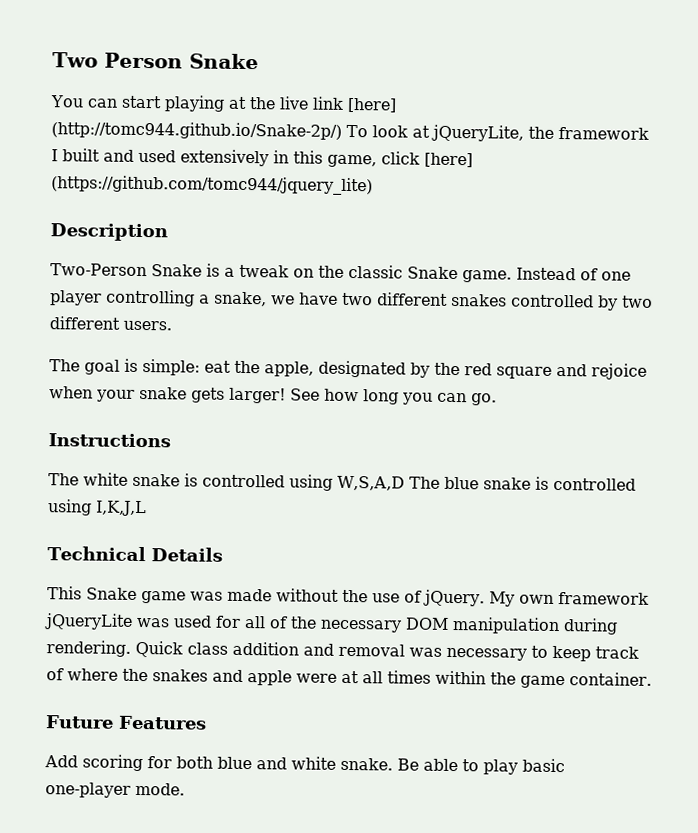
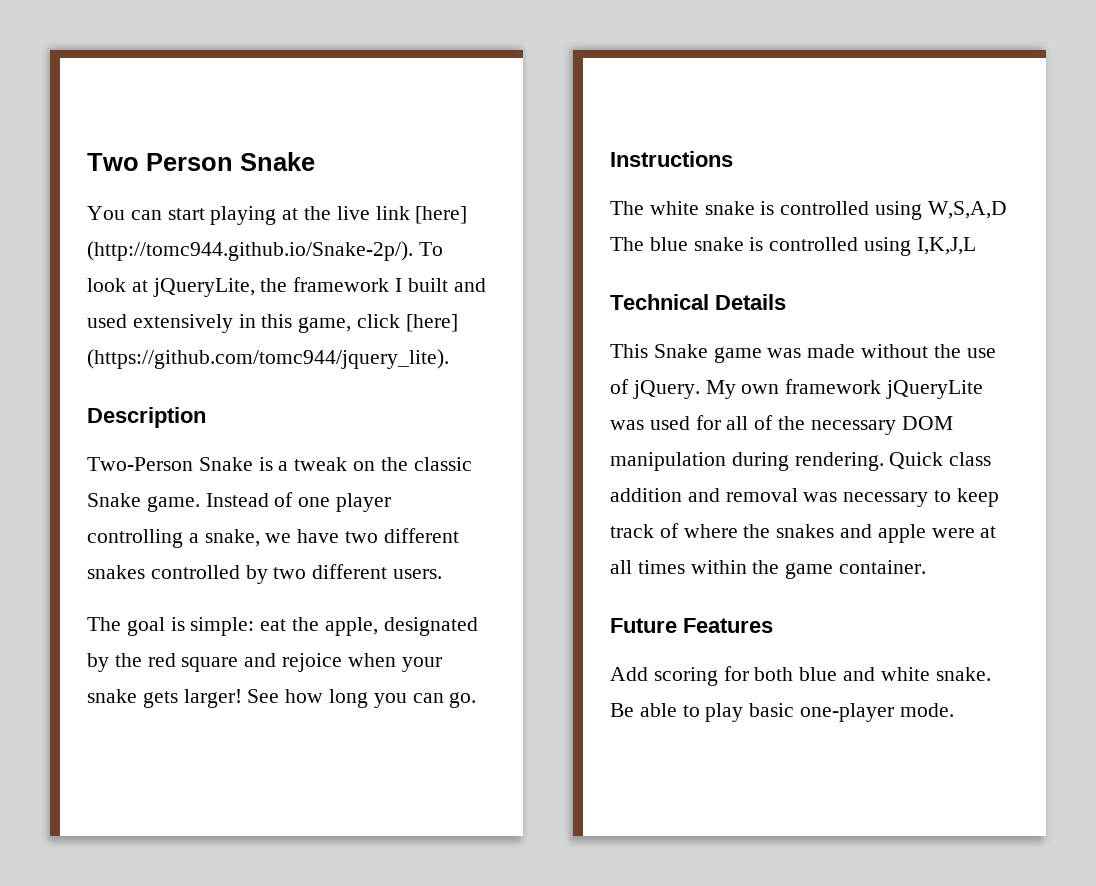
- You can start playing at the live link [here] (http://tomc944.github.io/Snake-2p/) To look at jQueryLite, the framework I built and used extensively in this game, click [here] (https://github.com/tomc944/jquery_lite)
+ You can start playing at the live link [here] (http://tomc944.github.io/Snake-2p/). To look at jQueryLite, the framework I built and used extensively in this game, click [here] (https://github.com/tomc944/jquery_lite).

